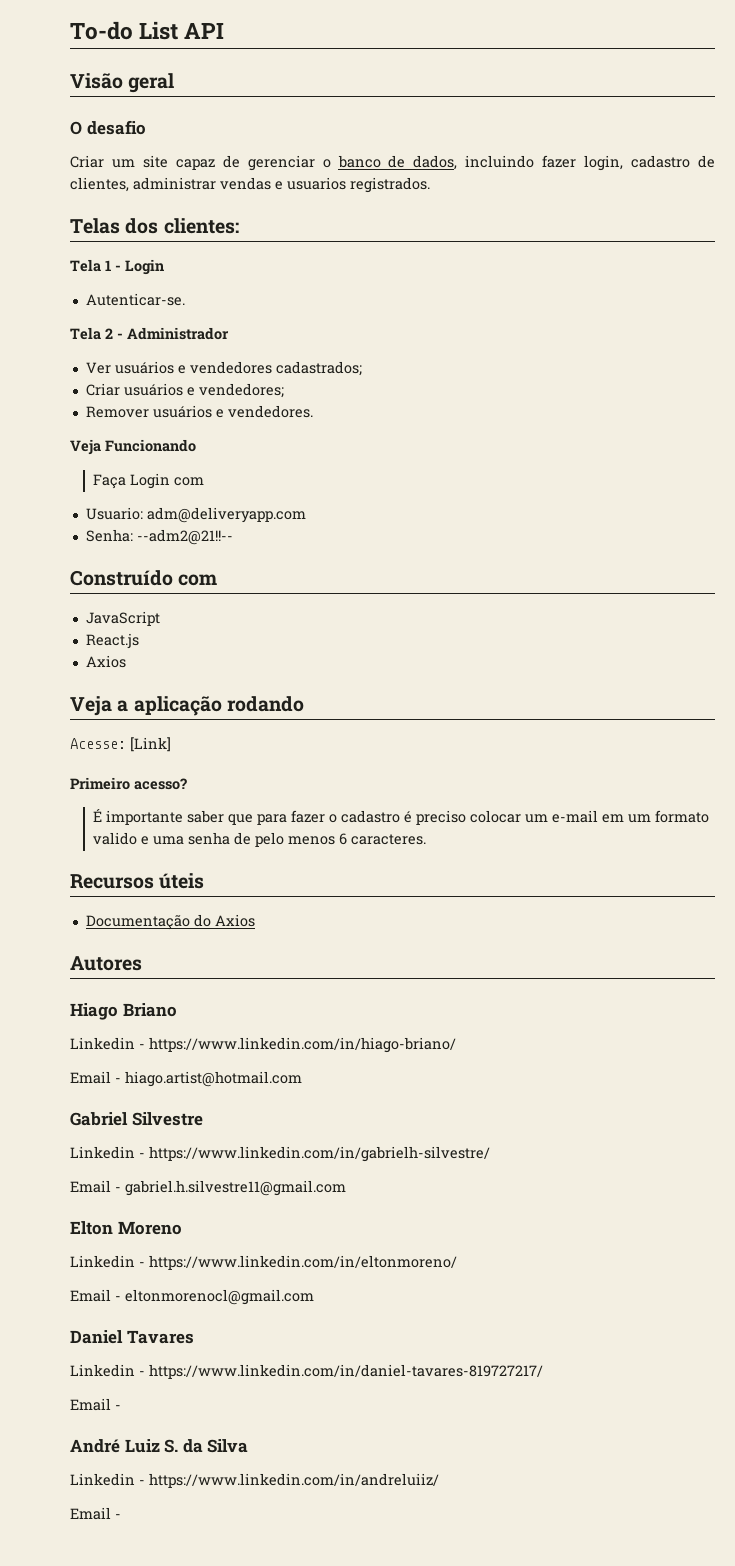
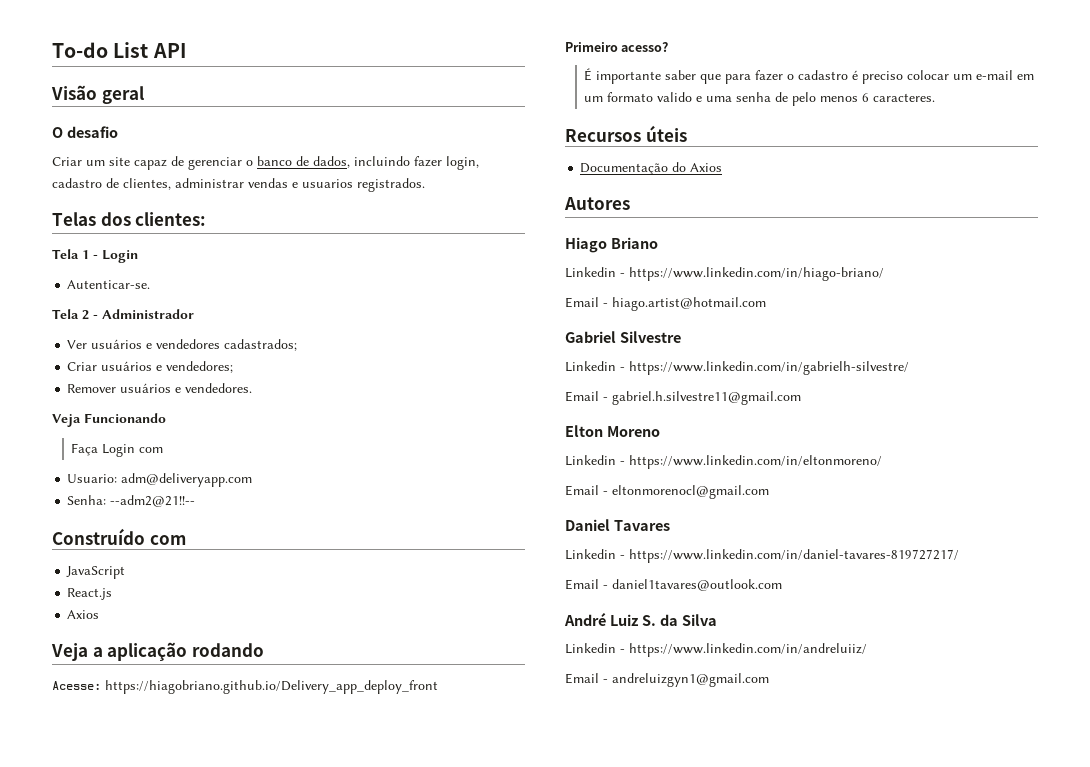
- Acesse: [Link]
+ Acesse: https://hiagobriano.github.io/Delivery_app_deploy_front
  Linkedin - https://www.linkedin.com/in/daniel-tavares-819727217/
- Email -
+ Email - daniel1tavares@outlook.com
  Linkedin - https://www.linkedin.com/in/andreluiiz/
- Email -
+ Email - andreluizgyn1@gmail.com

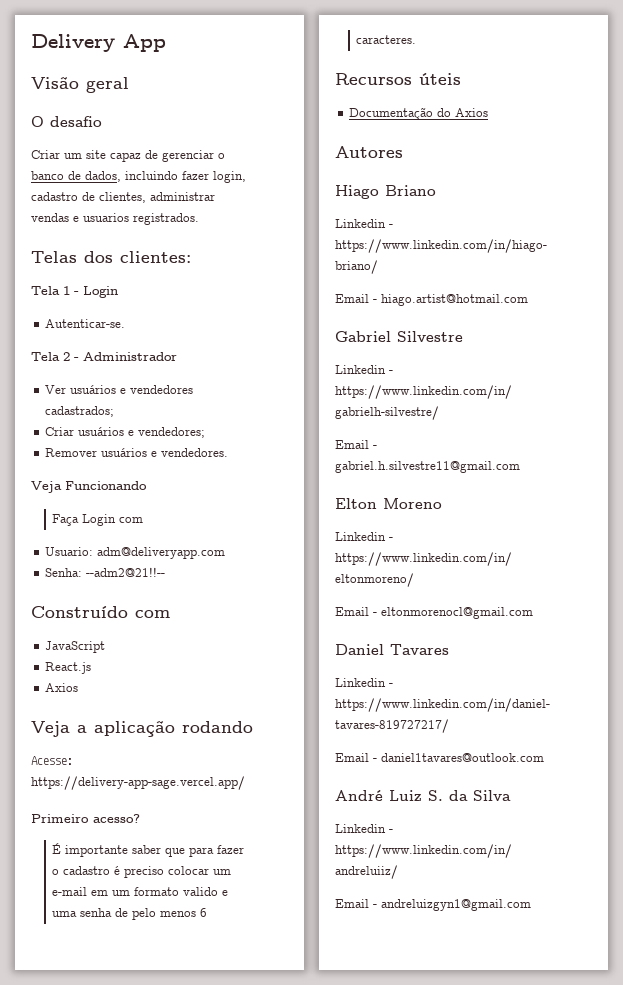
- To-do List API
+ Delivery App
- Acesse: https://hiagobriano.github.io/Delivery_app_deploy_front
+ Acesse: https://delivery-app-sage.vercel.app/

